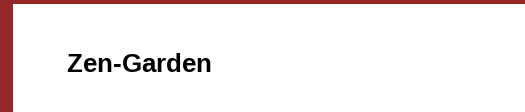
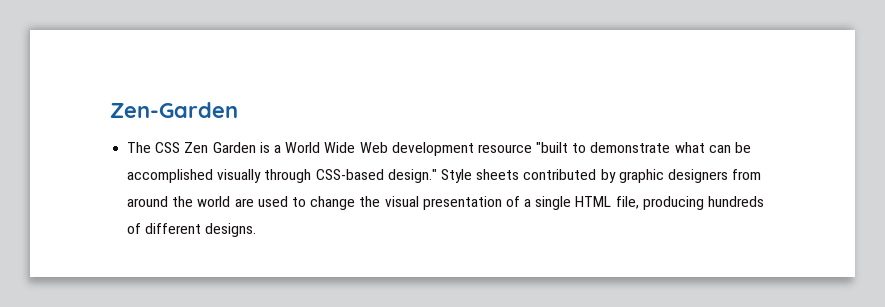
+ The CSS Zen Garden is a World Wide Web development resource "built to demonstrate what can be accomplished visually through CSS-based design." Style sheets contributed by graphic designers from around the world are used to change the visual presentation of a single HTML file, producing hundreds of different designs.

